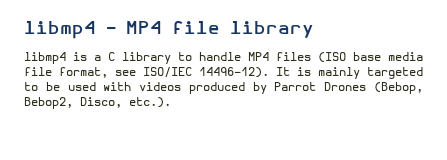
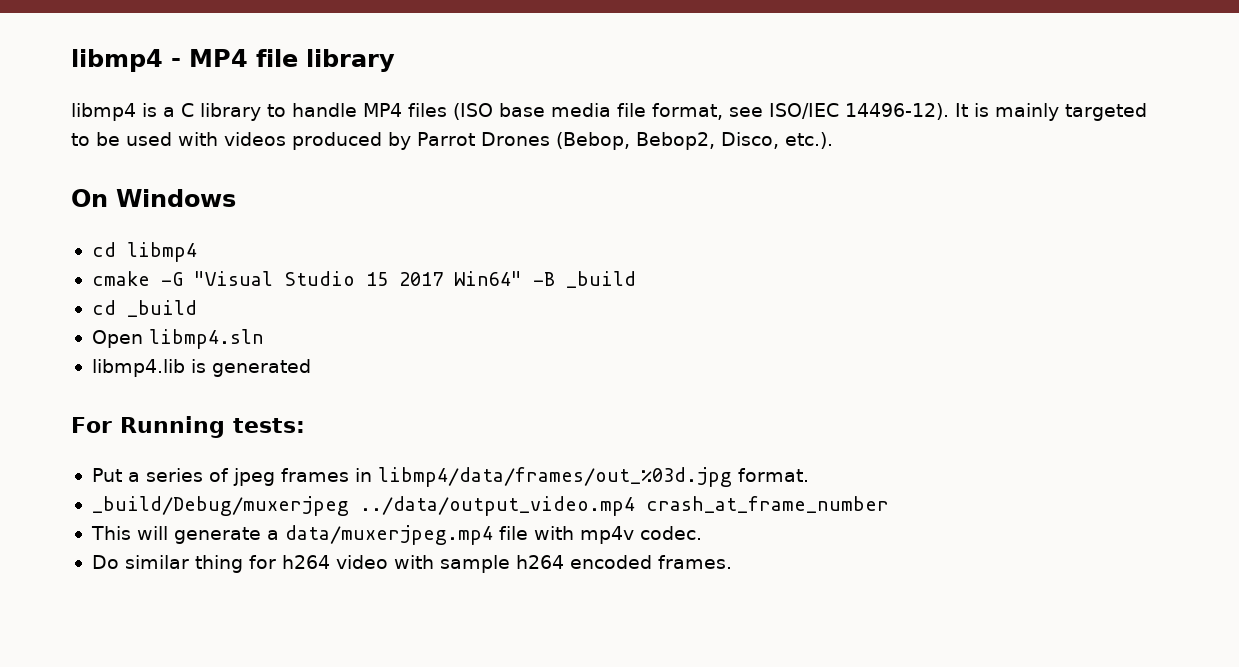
+ On Windows
+ cd libmp4
+ cmake -G "Visual Studio 15 2017 Win64" -B _build
+ cd _build
+ Open libmp4.sln
+ libmp4.lib is generated
+ For Running tests:
+ Put a series of jpeg frames in libmp4/data/frames/out_%03d.jpg format.
+ _build/Debug/muxerjpeg ../data/output_video.mp4 crash_at_frame_number
+ This will generate a data/muxerjpeg.mp4 file with mp4v codec.
+ Do similar thing for h264 video with sample h264 encoded frames.

